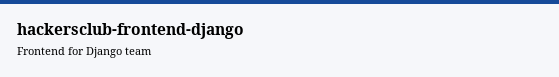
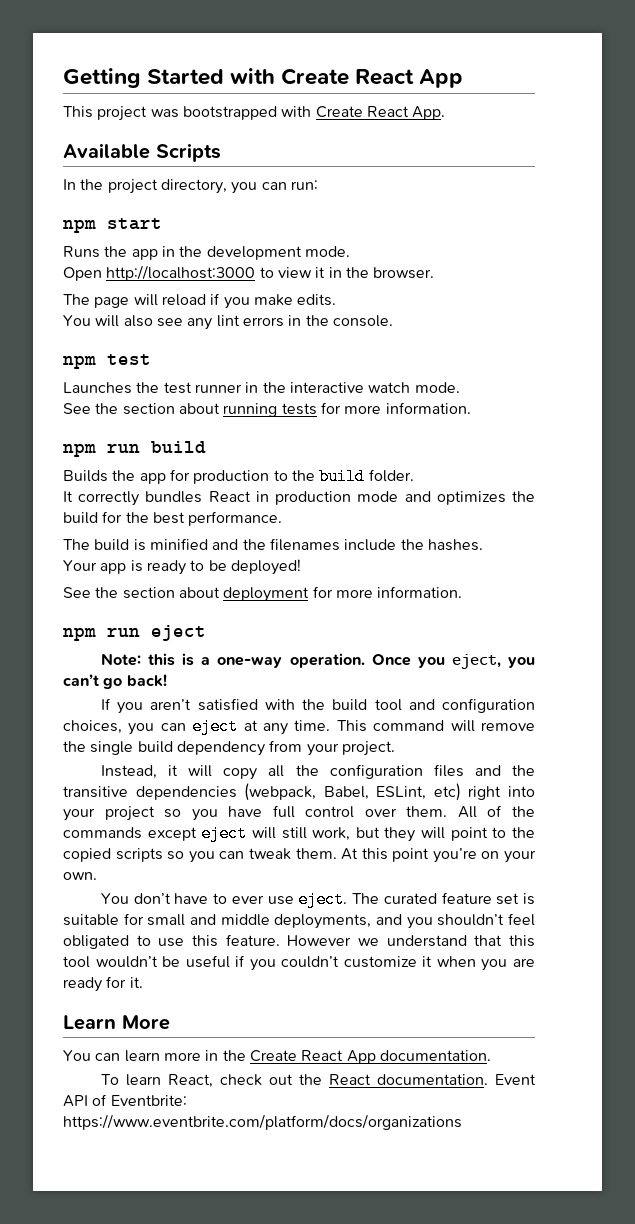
- hackersclub-frontend-django
- Frontend for Django team
+ Getting Started with Create React App
+ This project was bootstrapped with Create React App.
+ Available Scripts
+ In the project directory, you can run:
+ npm start
+ Runs the app in the development mode.
+ Open http://localhost:3000 to view it in the browser.
+ The page will reload if you make edits.
+ You will also see any lint errors in the console.
+ npm test
+ Launches the test runner in the interactive watch mode.
+ See the section about running tests for more information.
+ npm run build
+ Builds the app for production to the build folder.
+ It correctly bundles React in production mode and optimizes the build for the best performance.
+ The build is minified and the filenames include the hashes.
+ Your app is ready to be deployed!
+ See the section about deployment for more information.
+ npm run eject
+ Note: this is a one-way operation. Once you eject, you can’t go back!
+ If you aren’t satisfied with the build tool and configuration choices, you can eject at any time. This command will remove the single build dependency from your project.
+ Instead, it will copy all the configuration files and the transitive dependencies (webpack, Babel, ESLint, etc) right into your project so you have full control over them. All of the commands except eject will still work, but they will point to the copied scripts so you can tweak them. At this point you’re on your own.
+ You don’t have to ever use eject. The curated feature set is suitable for small and middle deployments, and you shouldn’t feel obligated to use this feature. However we understand that this tool wouldn’t be useful if you couldn’t customize it when you are ready for it.
+ Learn More
+ You can learn more in the Create React App documentation.
+ To learn React, check out the React documentation. Event API of Eventbrite: https://www.eventbrite.com/platform/docs/organizations

